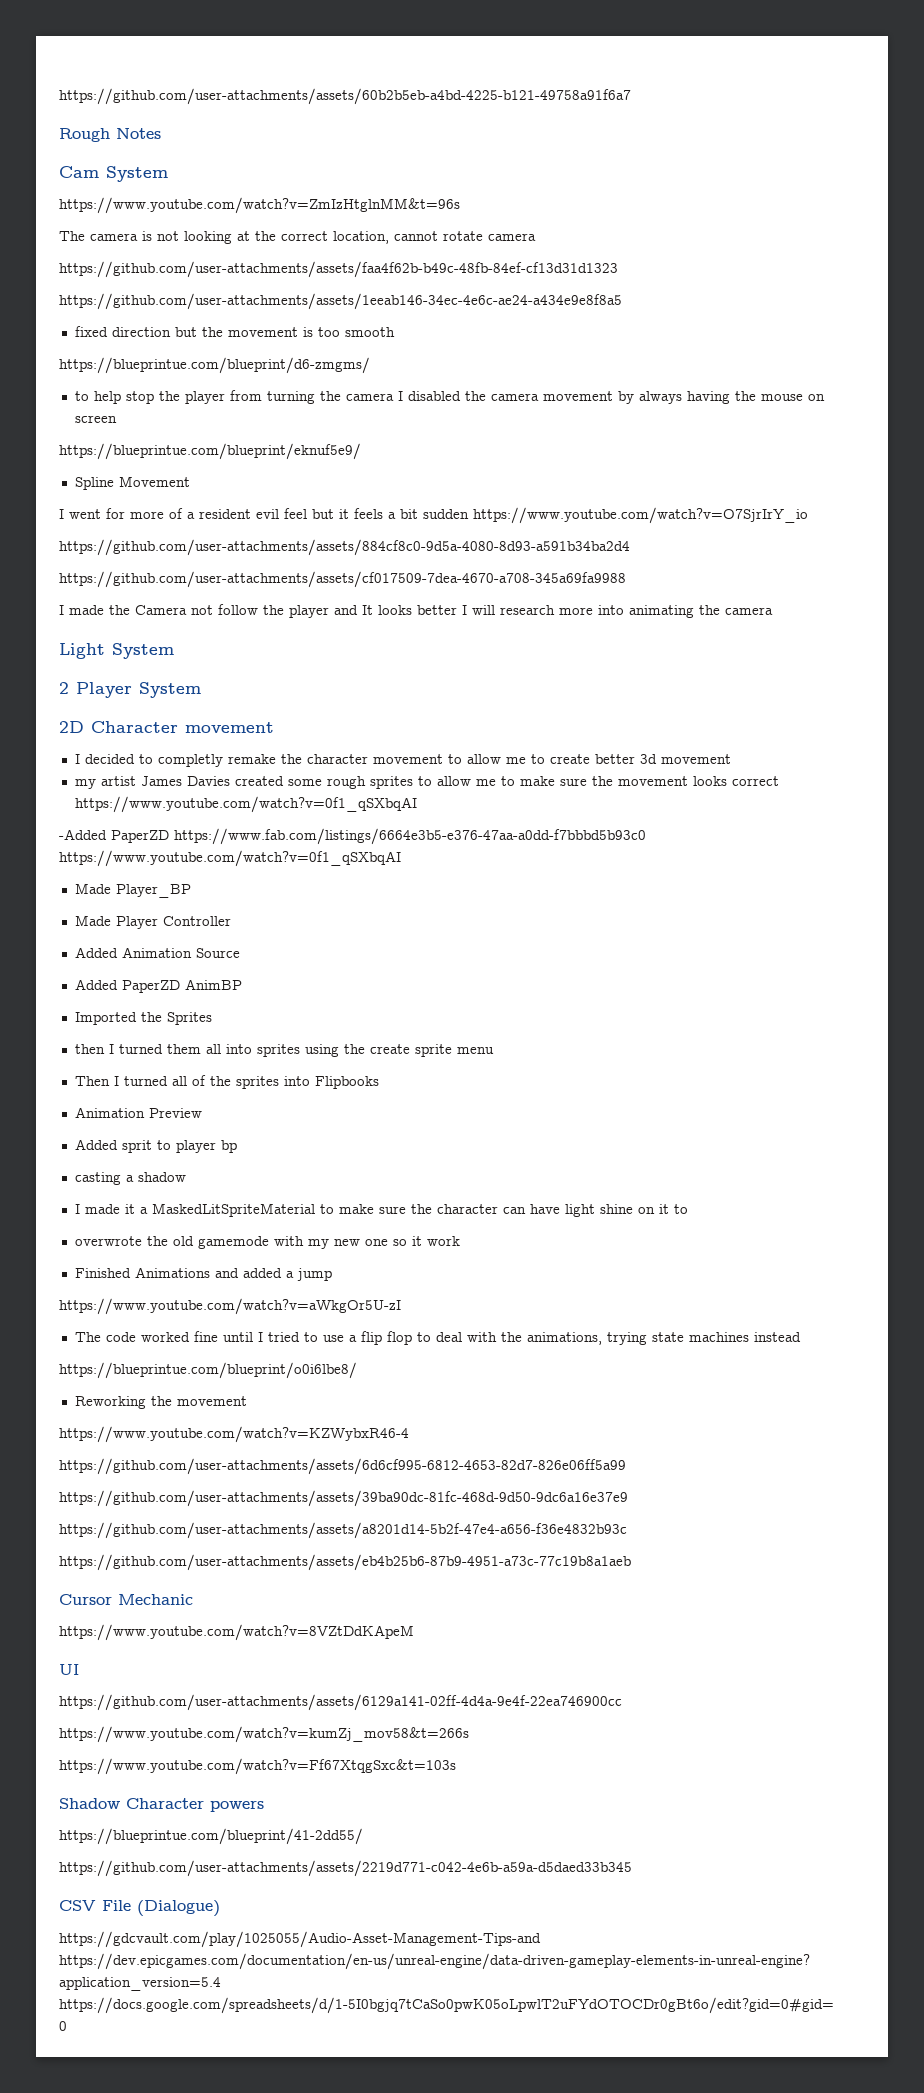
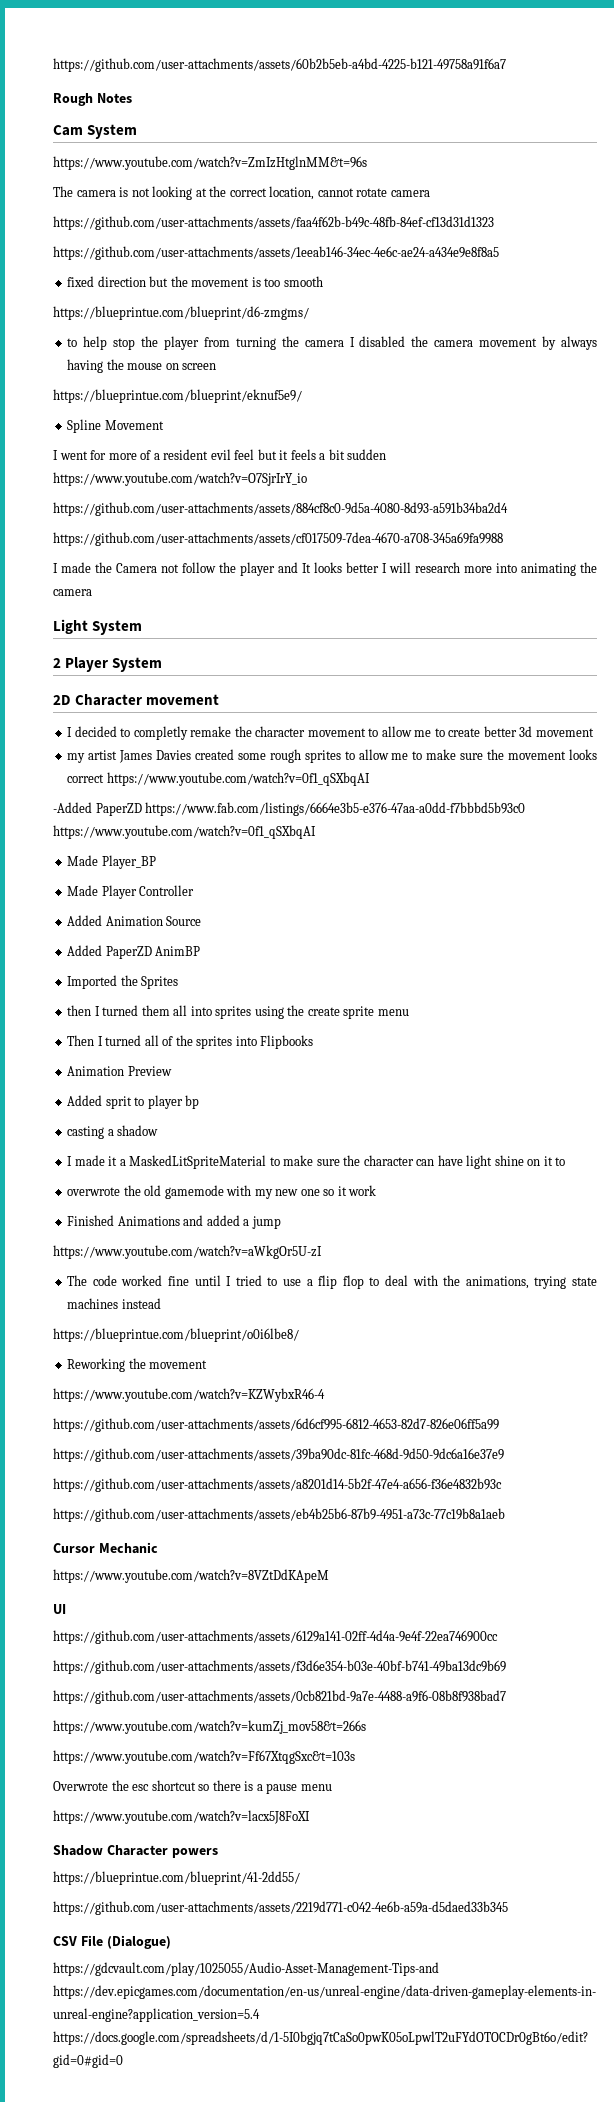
+ https://github.com/user-attachments/assets/f3d6e354-b03e-40bf-b741-49ba13dc9b69
+ https://github.com/user-attachments/assets/0cb821bd-9a7e-4488-a9f6-08b8f938bad7
+ Overwrote the esc shortcut so there is a pause menu
+ https://www.youtube.com/watch?v=lacx5J8FoXI

